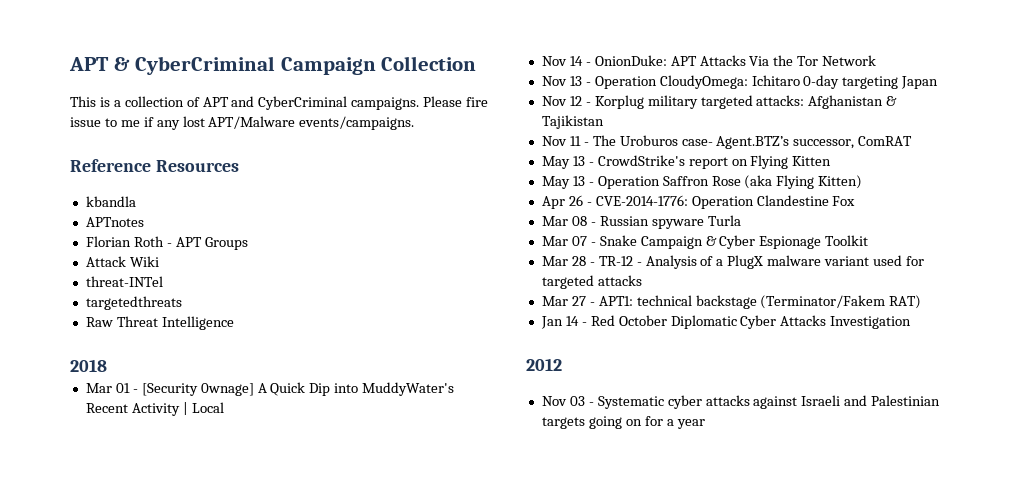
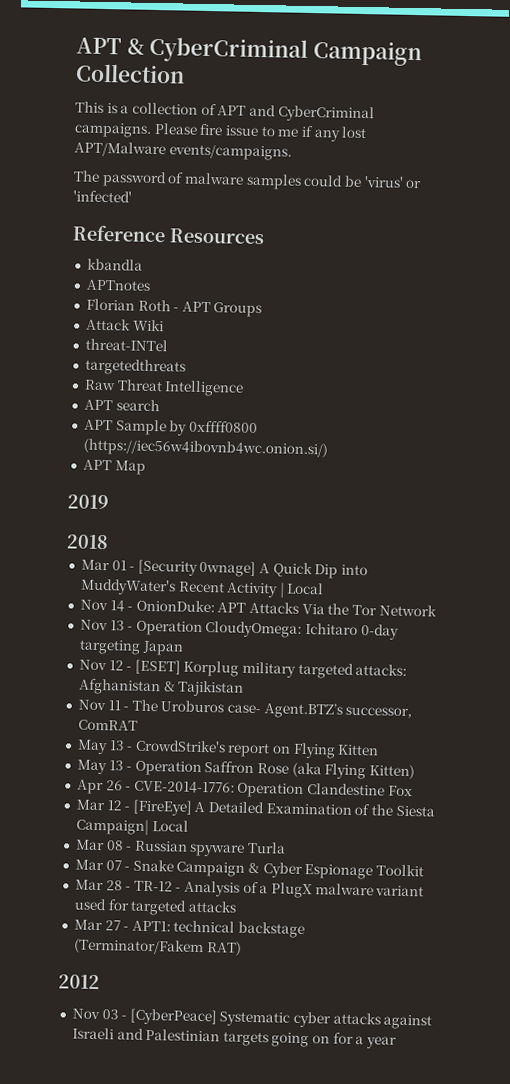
+ The password of malware samples could be 'virus' or 'infected'
+ APT search
+ APT Sample by 0xffff0800 (https://iec56w4ibovnb4wc.onion.si/)
+ APT Map
+ 2019
- Nov 12 - Korplug military targeted attacks: Afghanistan & Tajikistan
+ Nov 12 - [ESET] Korplug military targeted attacks: Afghanistan & Tajikistan
+ Mar 12 - [FireEye] A Detailed Examination of the Siesta Campaign| Local
- Jan 14 - Red October Diplomatic Cyber Attacks Investigation
- Nov 03 - Systematic cyber attacks against Israeli and Palestinian targets going on for a year
+ Nov 03 - [CyberPeace] Systematic cyber attacks against Israeli and Palestinian targets going on for a year

